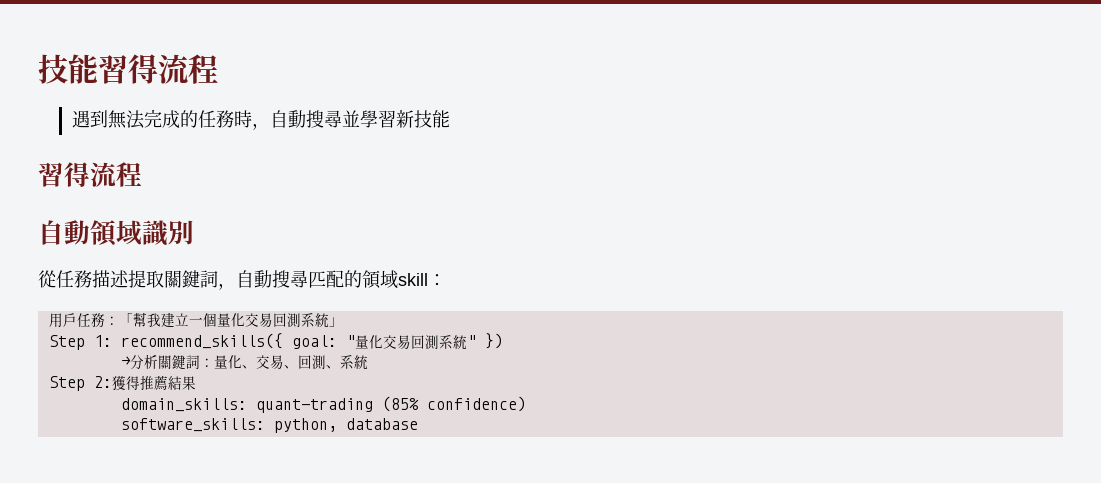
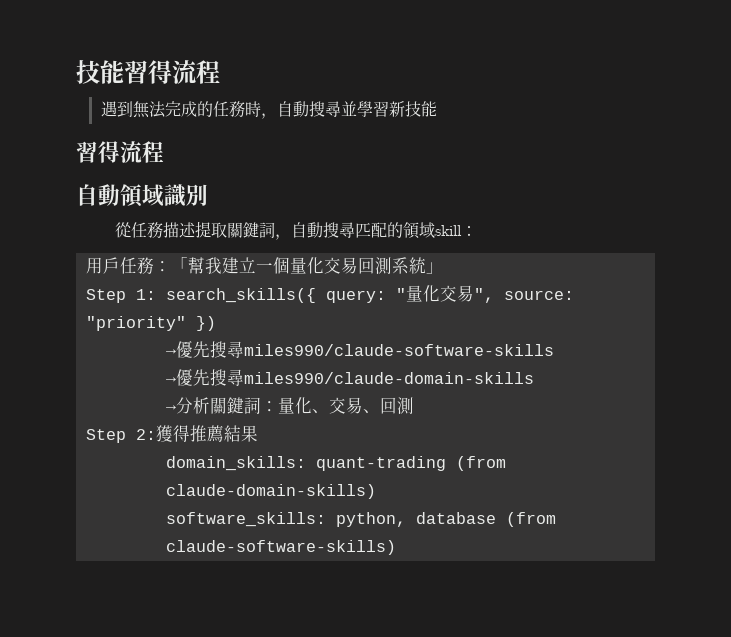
- Step 1: recommend_skills({ goal: "量化交易回測系統" })
+ Step 1: search_skills({ query: "量化交易", source: "priority" })
+ →優先搜尋miles990/claude-software-skills
+ →優先搜尋miles990/claude-domain-skills
- →分析關鍵詞：量化、交易、回測、系統
+ →分析關鍵詞：量化、交易、回測
- domain_skills: quant-trading (85% confidence)
+ domain_skills: quant-trading (from claude-domain-skills)
- software_skills: python, database
+ software_skills: python, database (from claude-software-skills)

